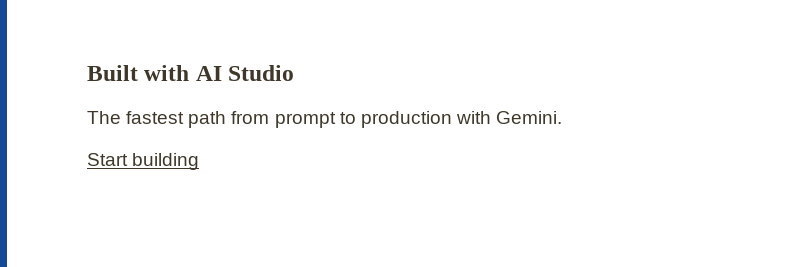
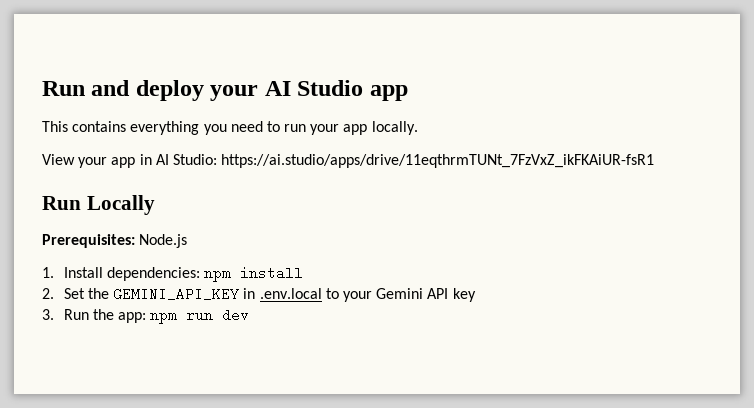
- Built with AI Studio
- The fastest path from prompt to production with Gemini.
- Start building
+ Run and deploy your AI Studio app
+ This contains everything you need to run your app locally.
+ View your app in AI Studio: https://ai.studio/apps/drive/11eqthrmTUNt_7FzVxZ_ikFKAiUR-fsR1
+ Run Locally
+ Prerequisites: Node.js
+ 1. Install dependencies: npm install
+ 2. Set the GEMINI_API_KEY in .env.local to your Gemini API key
+ 3. Run the app: npm run dev

